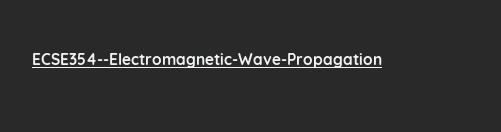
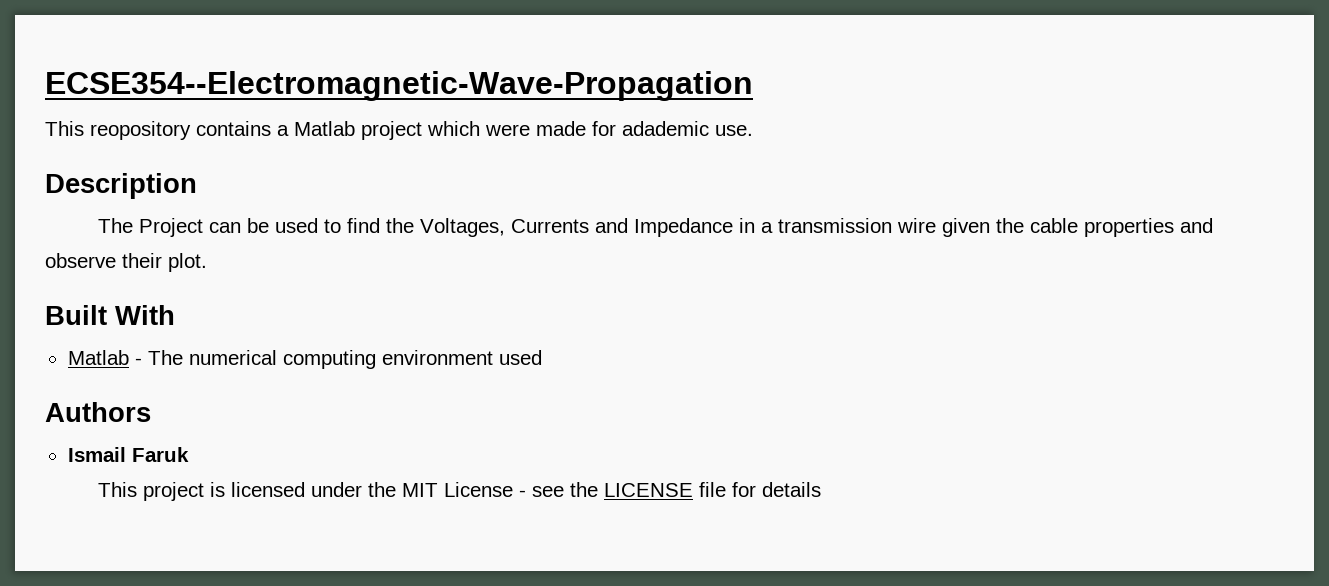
+ This reopository contains a Matlab project which were made for adademic use.
+ Description
+ The Project can be used to find the Voltages, Currents and Impedance in a transmission wire given the cable properties and observe their plot.
+ Built With
+ Matlab - The numerical computing environment used
+ Authors
+ Ismail Faruk
+ This project is licensed under the MIT License - see the LICENSE file for details

